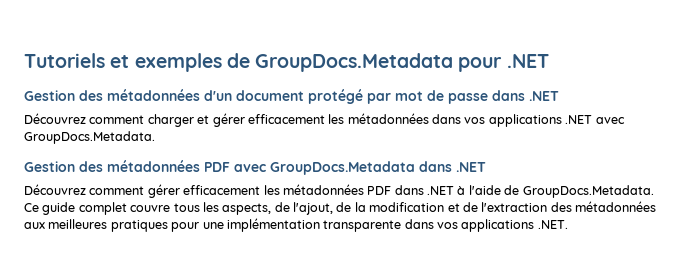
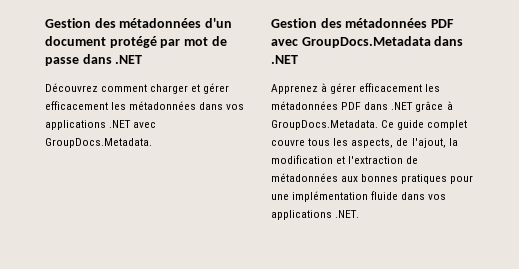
- Tutoriels et exemples de GroupDocs.Metadata pour .NET
- Découvrez comment gérer efficacement les métadonnées PDF dans .NET à l'aide de GroupDocs.Metadata. Ce guide complet couvre tous les aspects, de l'ajout, de la modification et de l'extraction des métadonnées aux meilleures pratiques pour une implémentation transparente dans vos applications .NET.
+ Apprenez à gérer efficacement les métadonnées PDF dans .NET grâce à GroupDocs.Metadata. Ce guide complet couvre tous les aspects, de l'ajout, la modification et l'extraction de métadonnées aux bonnes pratiques pour une implémentation fluide dans vos applications .NET.

